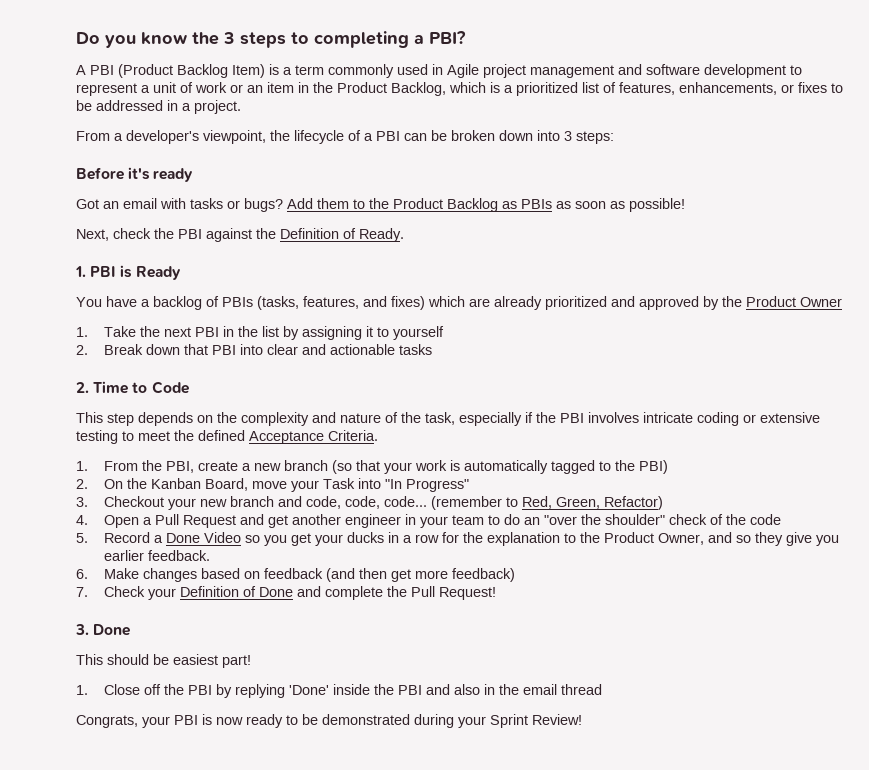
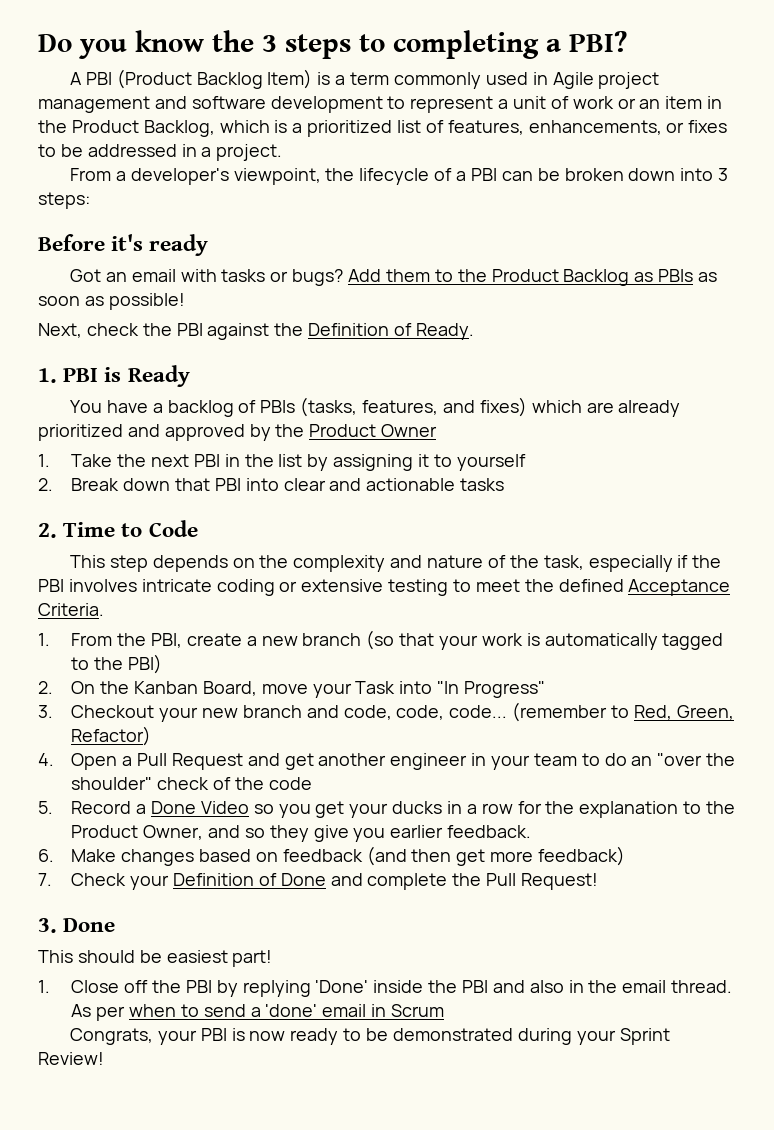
- 1. Close off the PBI by replying 'Done' inside the PBI and also in the email thread
+ 1. Close off the PBI by replying 'Done' inside the PBI and also in the email thread. As per when to send a 'done' email in Scrum

